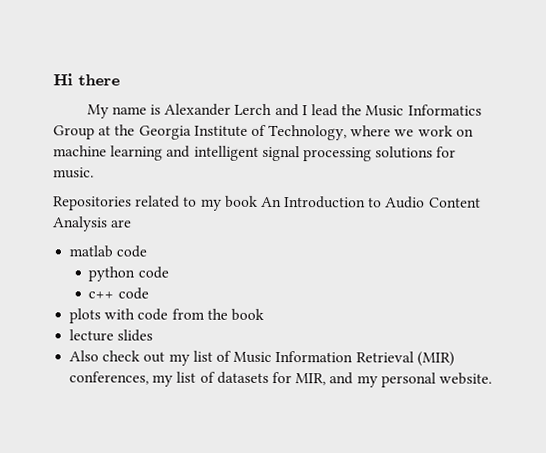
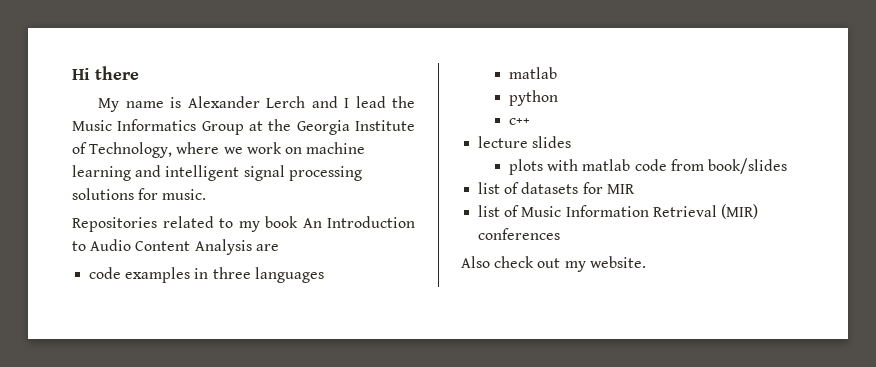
- matlab code
+ code examples in three languages
+ matlab
- python code
+ python
- c++ code
- plots with code from the book
+ c++
  lecture slides
- Also check out my list of Music Information Retrieval (MIR) conferences, my list of datasets for MIR, and my personal website.
+ plots with matlab code from book/slides
+ list of datasets for MIR
+ list of Music Information Retrieval (MIR) conferences
+ Also check out my website.

